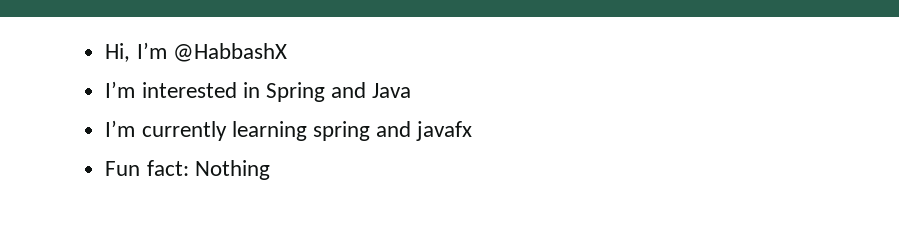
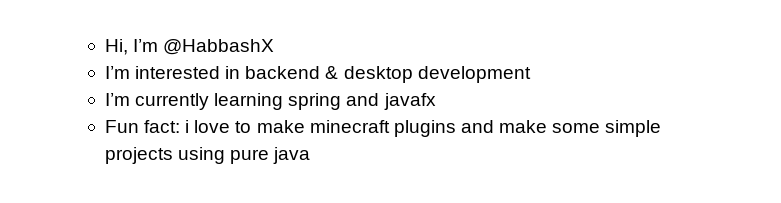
- I’m interested in Spring and Java
+ I’m interested in backend & desktop development
- Fun fact: Nothing
+ Fun fact: i love to make minecraft plugins and make some simple projects using pure java

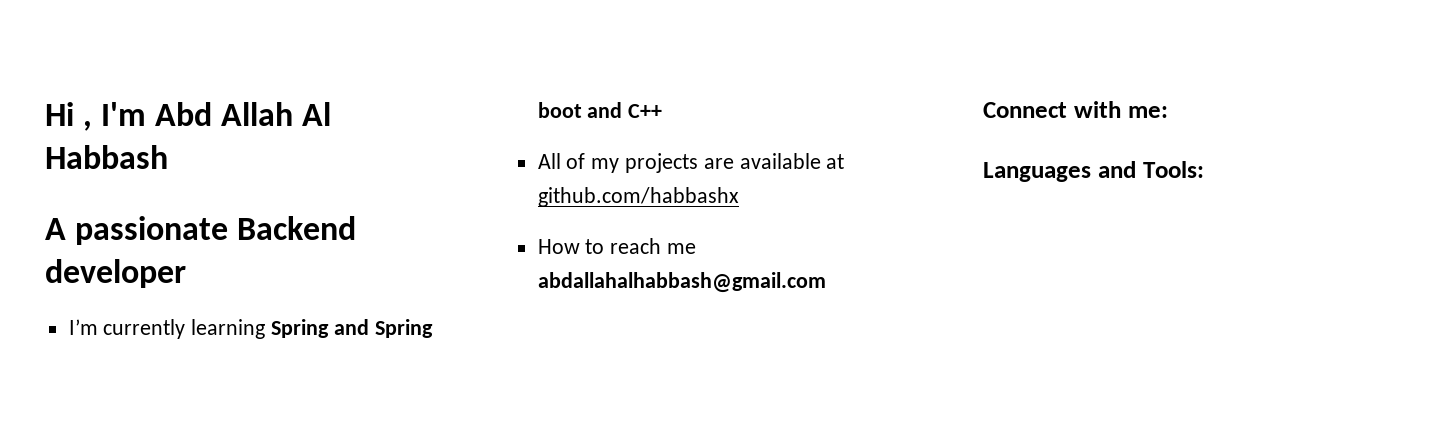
- Hi, I’m @HabbashX
- I’m interested in backend & desktop development
- I’m currently learning spring and javafx
- Fun fact: i love to make minecraft plugins and make some simple projects using pure java
+ Hi , I'm Abd Allah Al Habbash
+ A passionate Backend developer
+ I’m currently learning Spring and Spring boot and C++
+ All of my projects are available at github.com/habbashx
+ How to reach me abdallahalhabbash@gmail.com
+ Connect with me:
+ Languages and Tools:

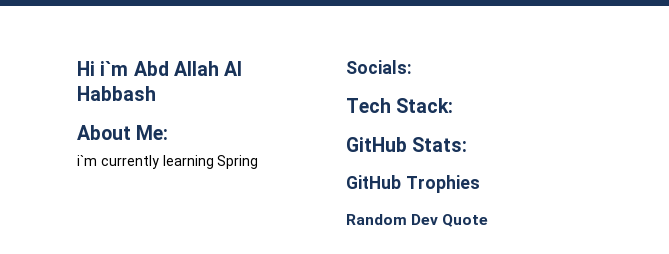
- Hi , I'm Abd Allah Al Habbash
+ Hi i`m Abd Allah Al Habbash
- A passionate Backend developer
- I’m currently learning Spring and Spring boot and C++
- All of my projects are available at github.com/habbashx
- How to reach me abdallahalhabbash@gmail.com
- Connect with me:
- Languages and Tools:
+ About Me:
+ i`m currently learning Spring
+ Socials:
+ Tech Stack:
+ GitHub Stats:
+ GitHub Trophies
+ Random Dev Quote

